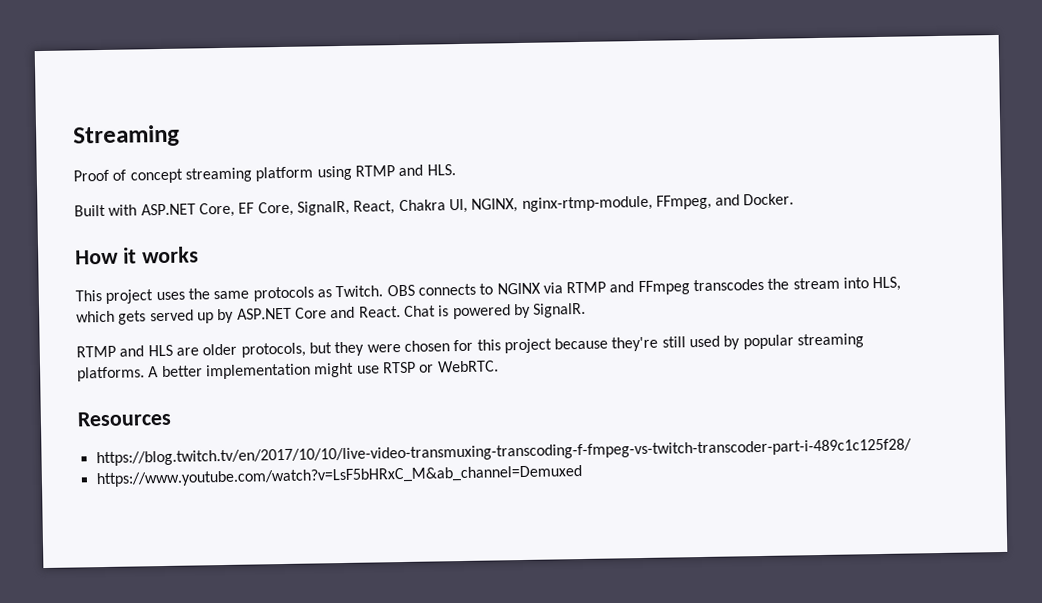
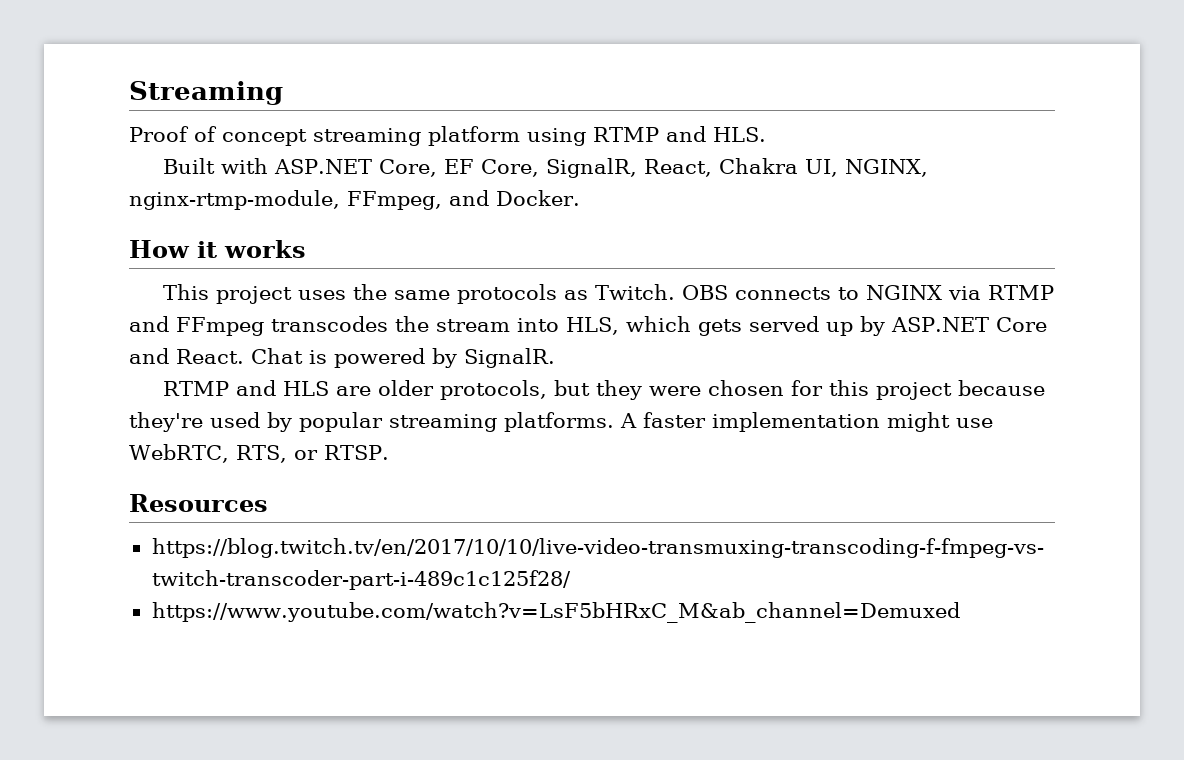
- RTMP and HLS are older protocols, but they were chosen for this project because they're still used by popular streaming platforms.
+ RTMP and HLS are older protocols, but they were chosen for this project because they're used by popular streaming platforms.
- A better implementation might use RTSP or WebRTC.
+ A faster implementation might use WebRTC, RTS, or RTSP.

